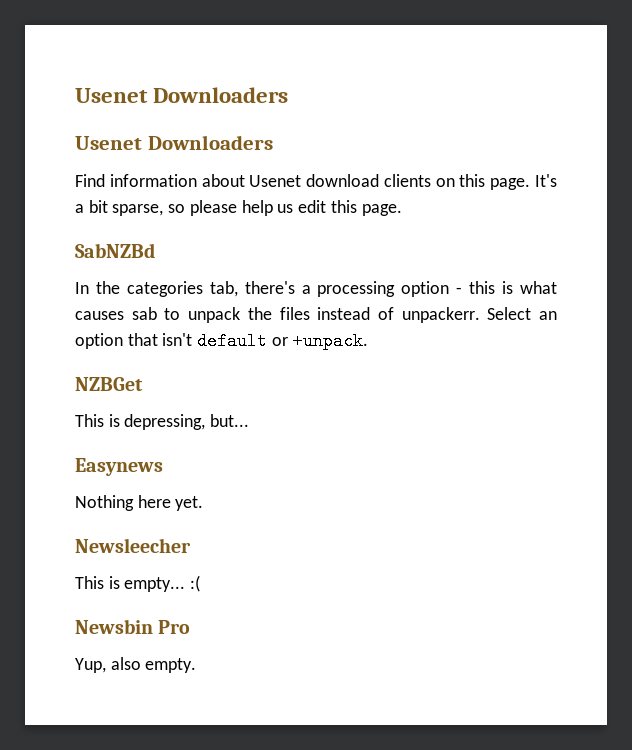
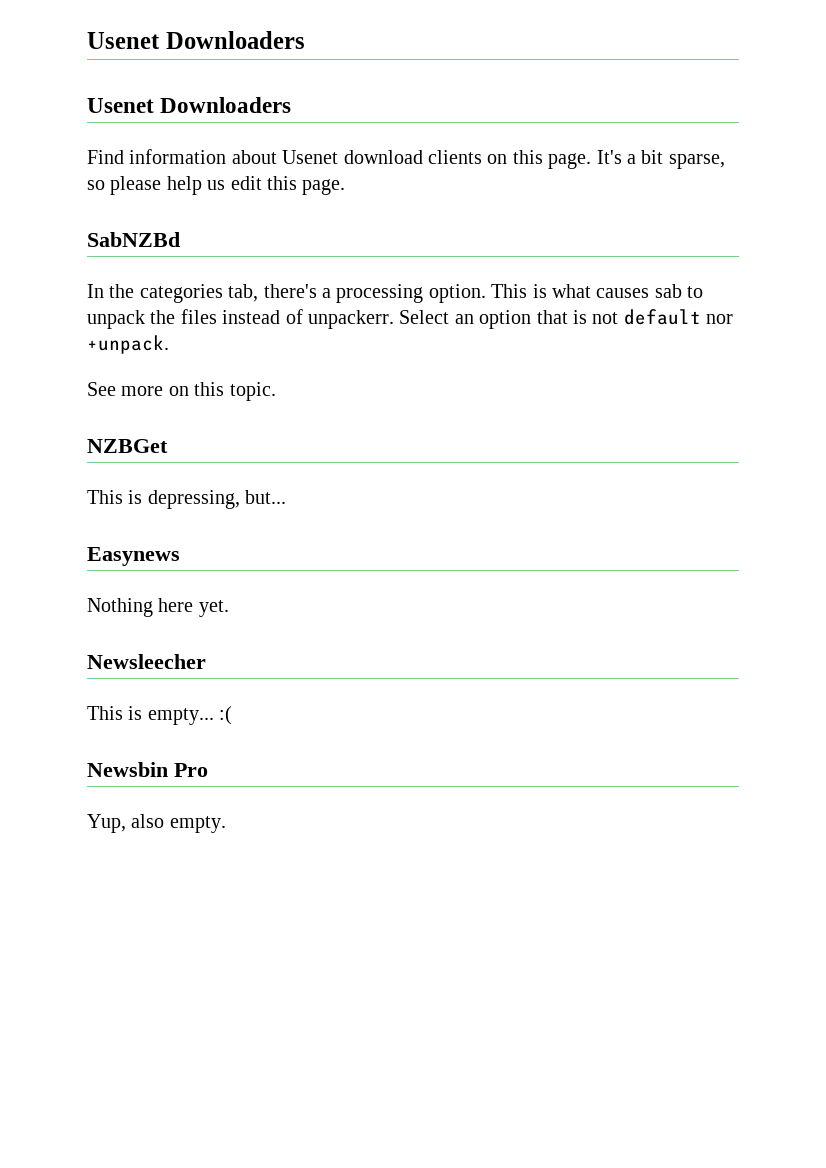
- In the categories tab, there's a processing option - this is what causes sab to unpack the files instead of unpackerr.
+ In the categories tab, there's a processing option. This is what causes sab to unpack the files instead of unpackerr.
- Select an option that isn't default or +unpack.
+ Select an option that is not default nor +unpack.
+ See more on this topic.

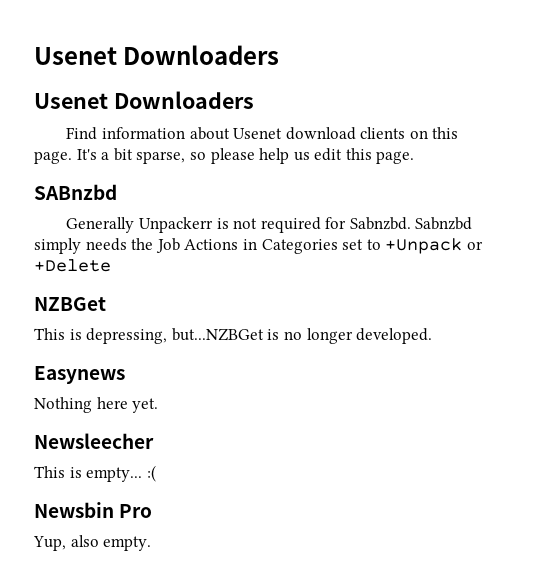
- SabNZBd
- In the categories tab, there's a processing option. This is what causes sab to unpack the files instead of unpackerr. Select an option that is not default nor +unpack.
- See more on this topic.
+ SABnzbd
+ Generally Unpackerr is not required for Sabnzbd. Sabnzbd simply needs the Job Actions in Categories set to +Unpack or +Delete
- This is depressing, but...
+ This is depressing, but...NZBGet is no longer developed.

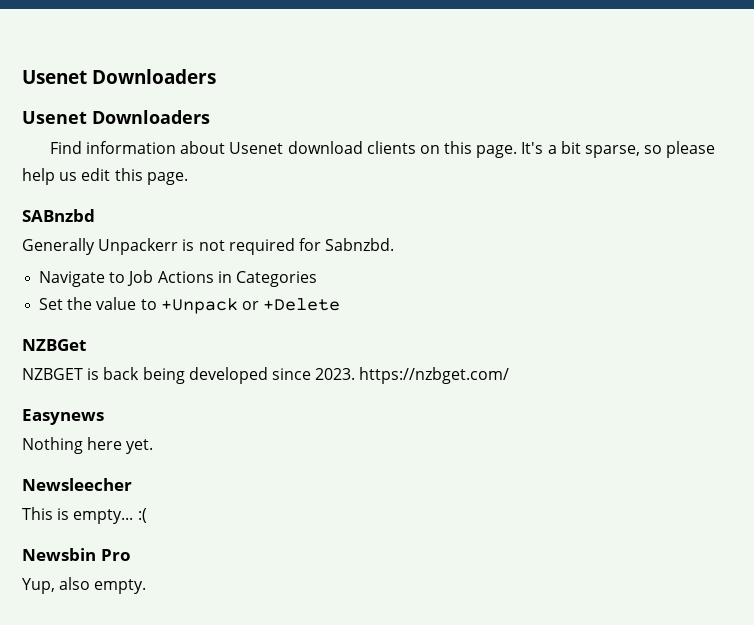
- Generally Unpackerr is not required for Sabnzbd. Sabnzbd simply needs the Job Actions in Categories set to +Unpack or +Delete
+ Generally Unpackerr is not required for Sabnzbd.
+ Navigate to Job Actions in Categories
+ Set the value to +Unpack or +Delete
- This is depressing, but...NZBGet is no longer developed.
+ NZBGET is back being developed since 2023. https://nzbget.com/

